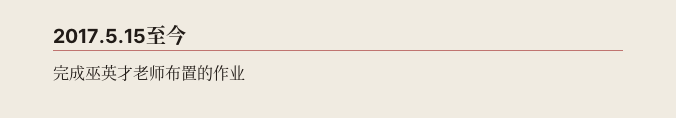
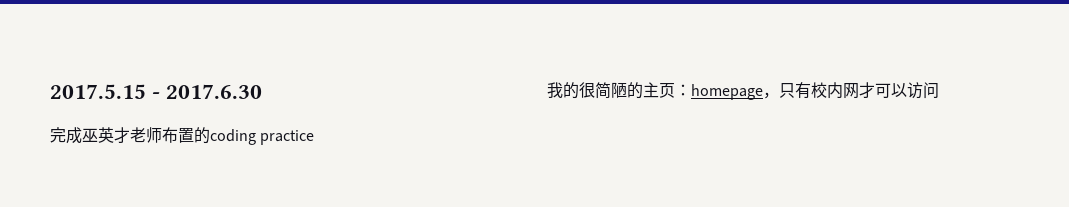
- 2017.5.15至今
+ 2017.5.15 - 2017.6.30
- 完成巫英才老师布置的作业
+ 完成巫英才老师布置的coding practice
+ 我的很简陋的主页：homepage，只有校内网才可以访问

